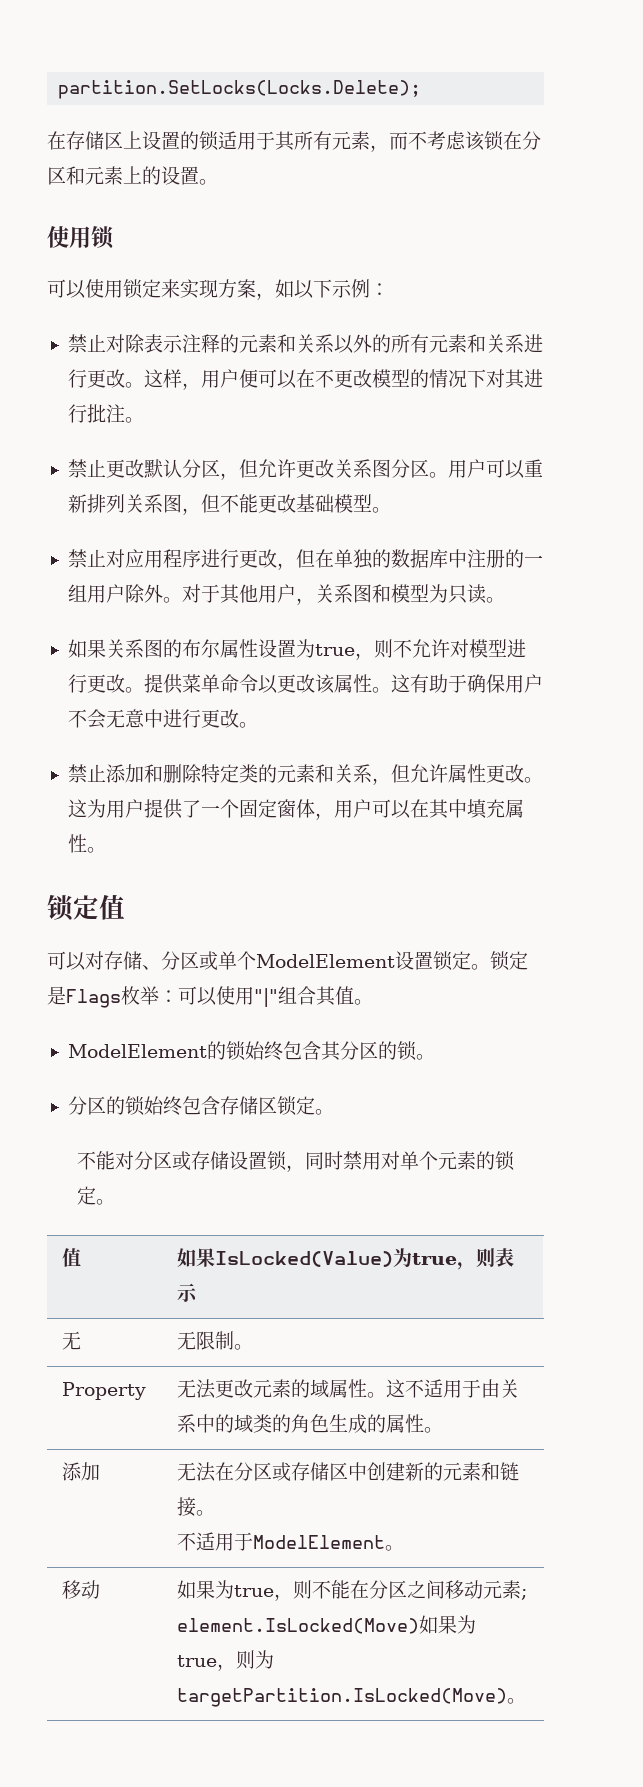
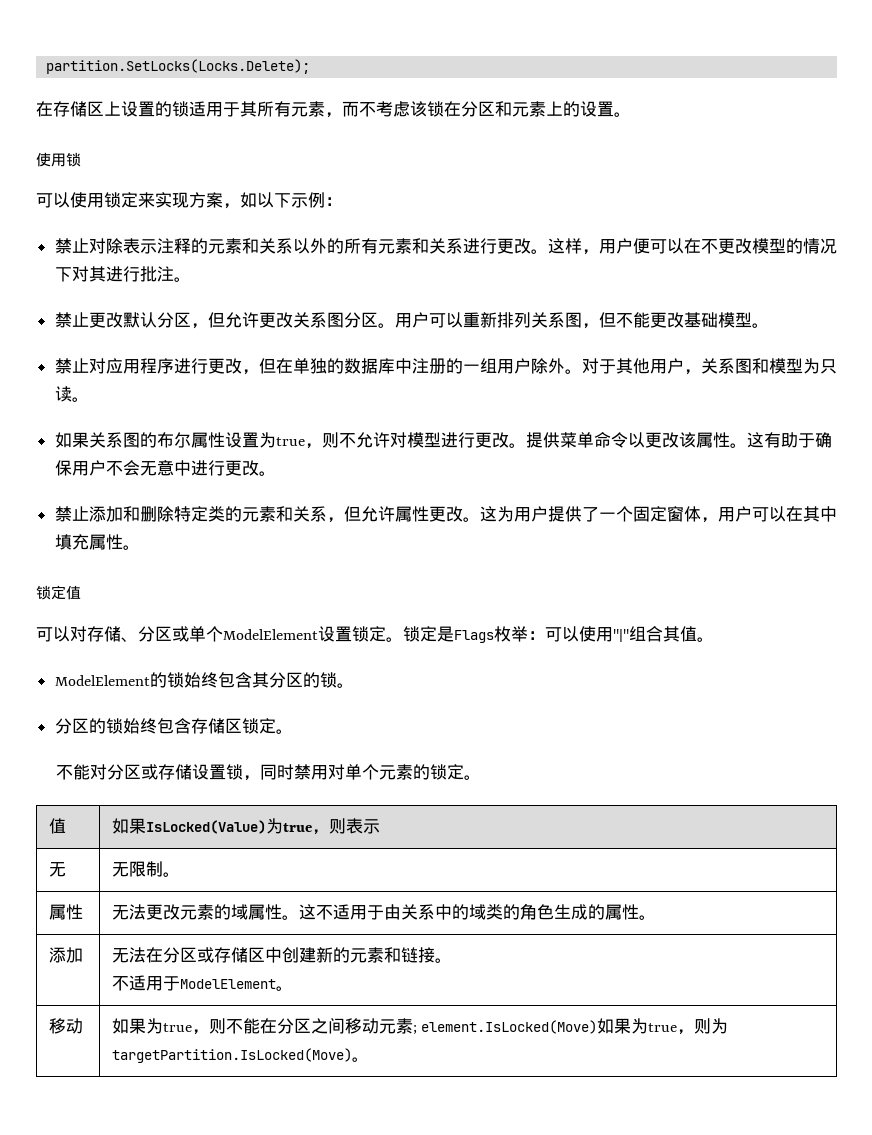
- Property | 无法更改元素的域属性。这不适用于由关系中的域类的角色生成的属性。
+ 属性 | 无法更改元素的域属性。这不适用于由关系中的域类的角色生成的属性。

